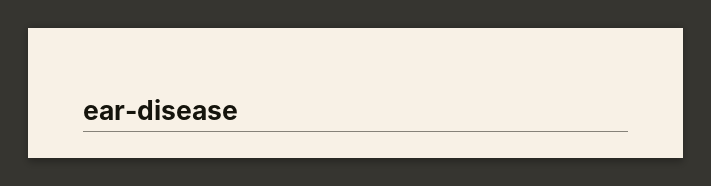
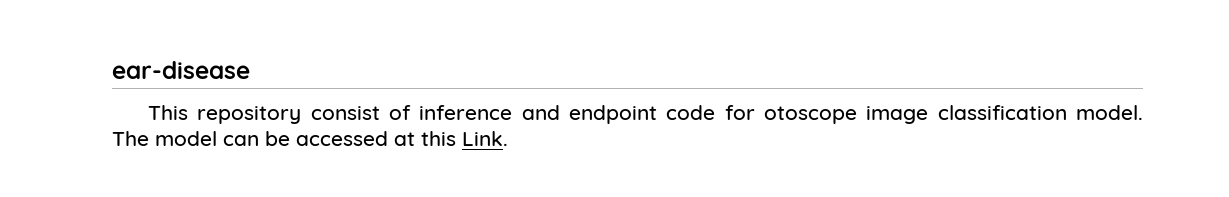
+ This repository consist of inference and endpoint code for otoscope image classification model. The model can be accessed at this Link.

